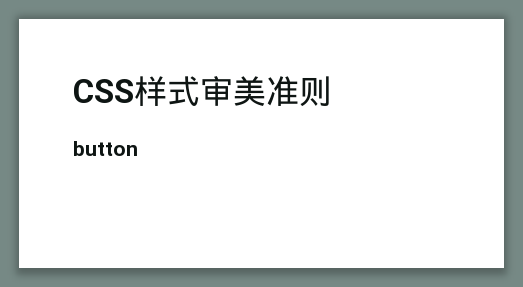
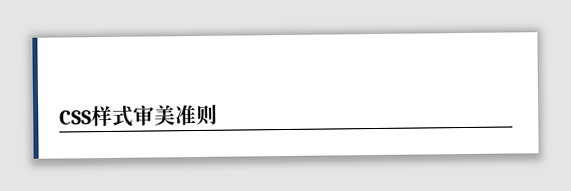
- button

